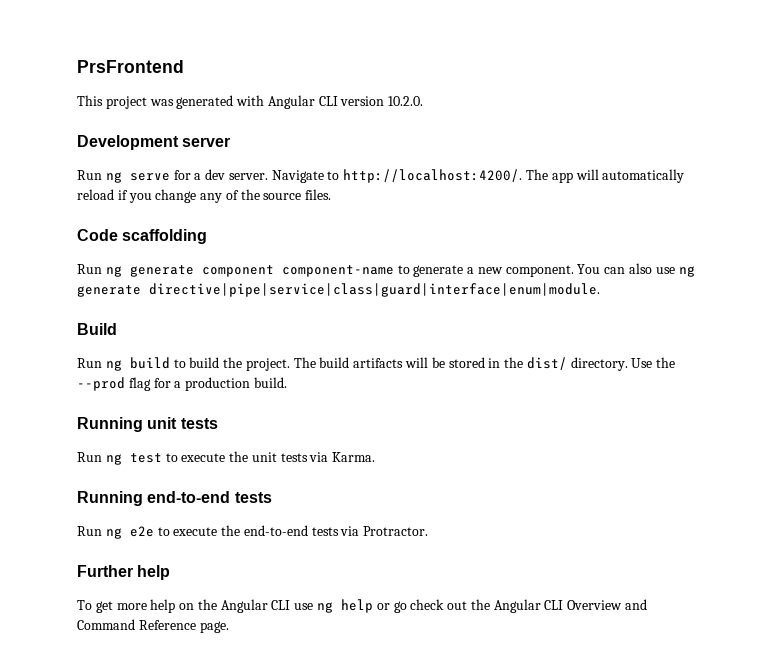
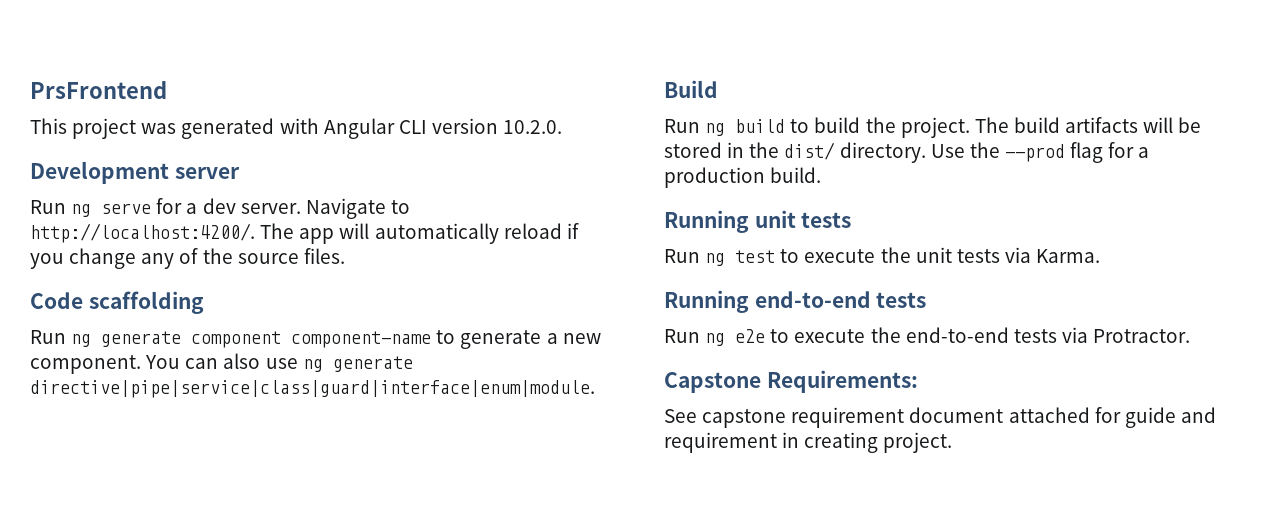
- Further help
- To get more help on the Angular CLI use ng help or go check out the Angular CLI Overview and Command Reference page.
+ Capstone Requirements:
+ See capstone requirement document attached for guide and requirement in creating project.

